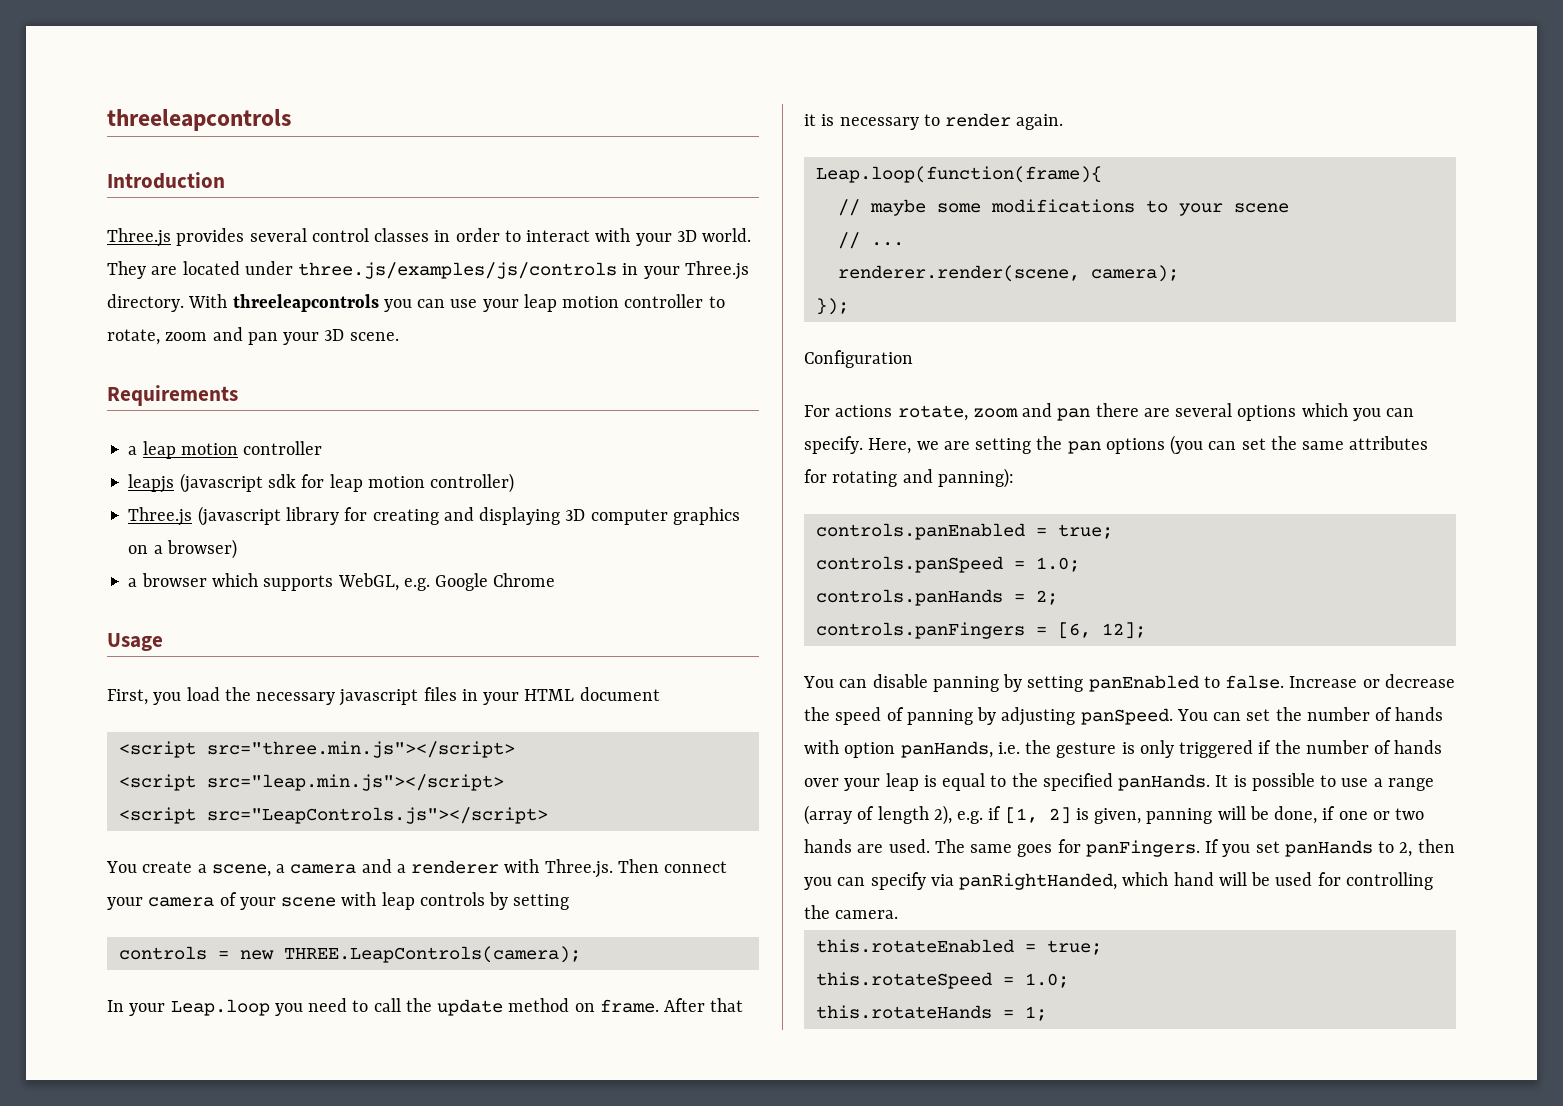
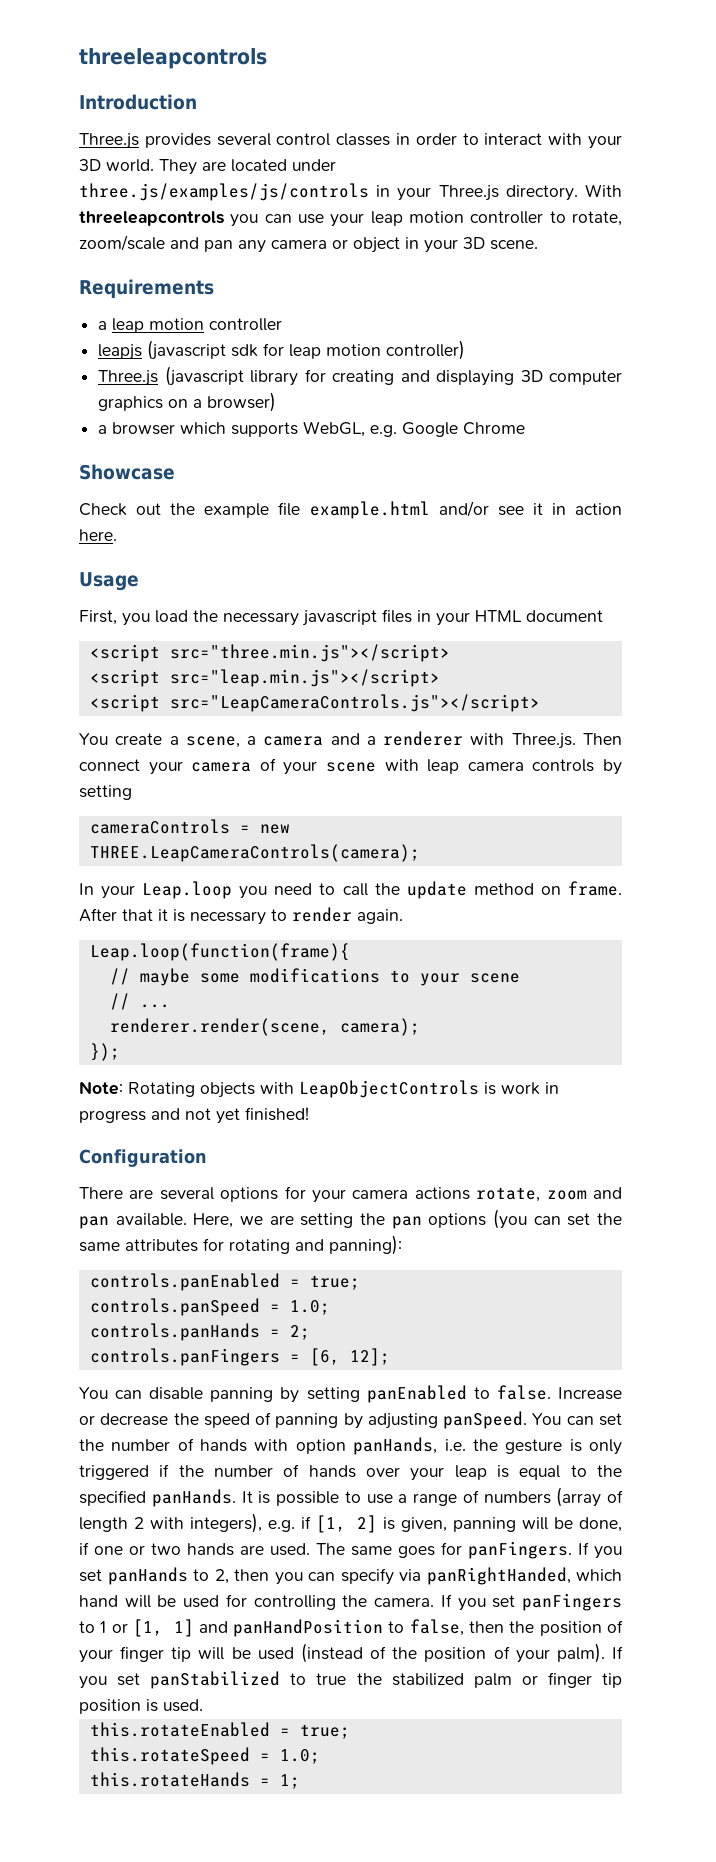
- With threeleapcontrols you can use your leap motion controller to rotate, zoom and pan your 3D scene.
+ With threeleapcontrols you can use your leap motion controller to rotate, zoom/scale and pan any camera or object in your 3D scene.
+ Showcase
+ Check out the example file example.html and/or see it in action here.
- <script src="LeapControls.js"></script>
+ <script src="LeapCameraControls.js"></script>
- You create a scene, a camera and a renderer with Three.js. Then connect your camera of your scene with leap controls by setting
+ You create a scene, a camera and a renderer with Three.js. Then connect your camera of your scene with leap camera controls by setting
- controls = new THREE.LeapControls(camera);
+ cameraControls = new THREE.LeapCameraControls(camera);
+ Note: Rotating objects with LeapObjectControls is work in progress and not yet finished!
  Configuration
- For actions rotate, zoom and pan there are several options which you can specify.
+ There are several options for your camera actions rotate, zoom and pan available.
- It is possible to use a range (array of length 2), e.g. if [1, 2] is given, panning will be done, if one or two hands are used.
+ It is possible to use a range of numbers (array of length 2 with integers), e.g. if [1, 2] is given, panning will be done, if one or two hands are used.
+ If you set panFingers to 1 or [1, 1] and panHandPosition to false, then the position of your finger tip will be used (instead of the position of your palm). If you set panStabilized to true the stabilized palm or finger tip position is used.

